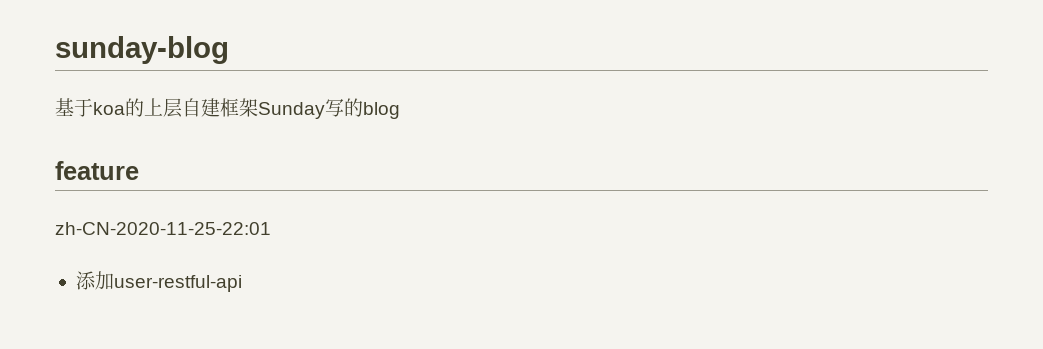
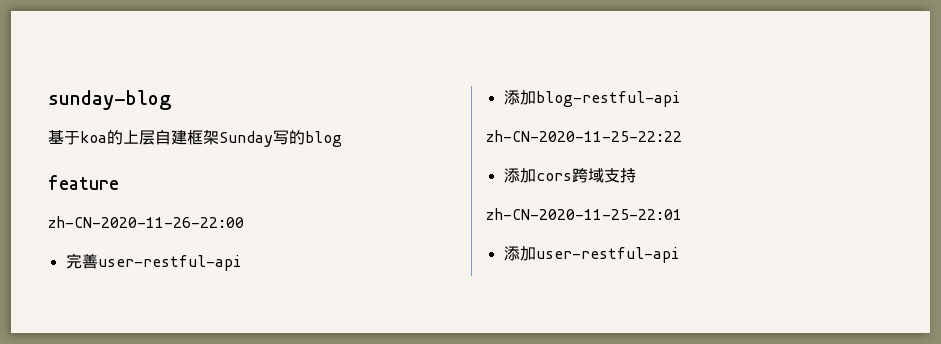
+ zh-CN-2020-11-26-22:00
+ 完善user-restful-api
+ 添加blog-restful-api
+ zh-CN-2020-11-25-22:22
+ 添加cors跨域支持

